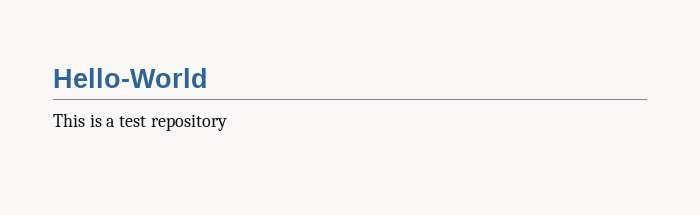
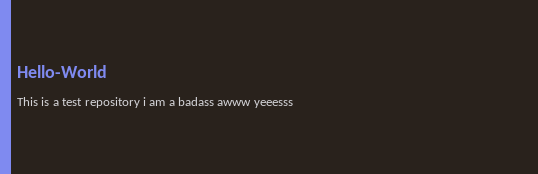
- This is a test repository
+ This is a test repository i am a badass awww yeeesss

